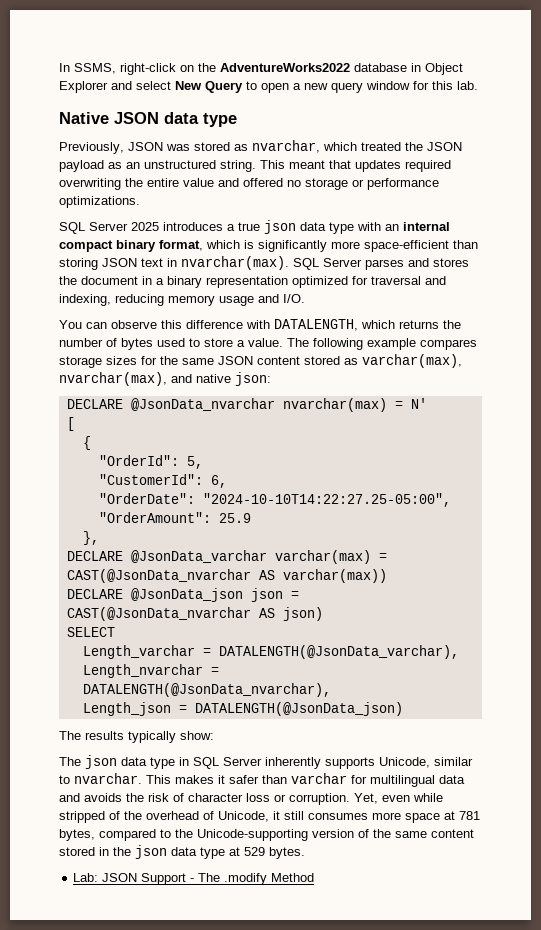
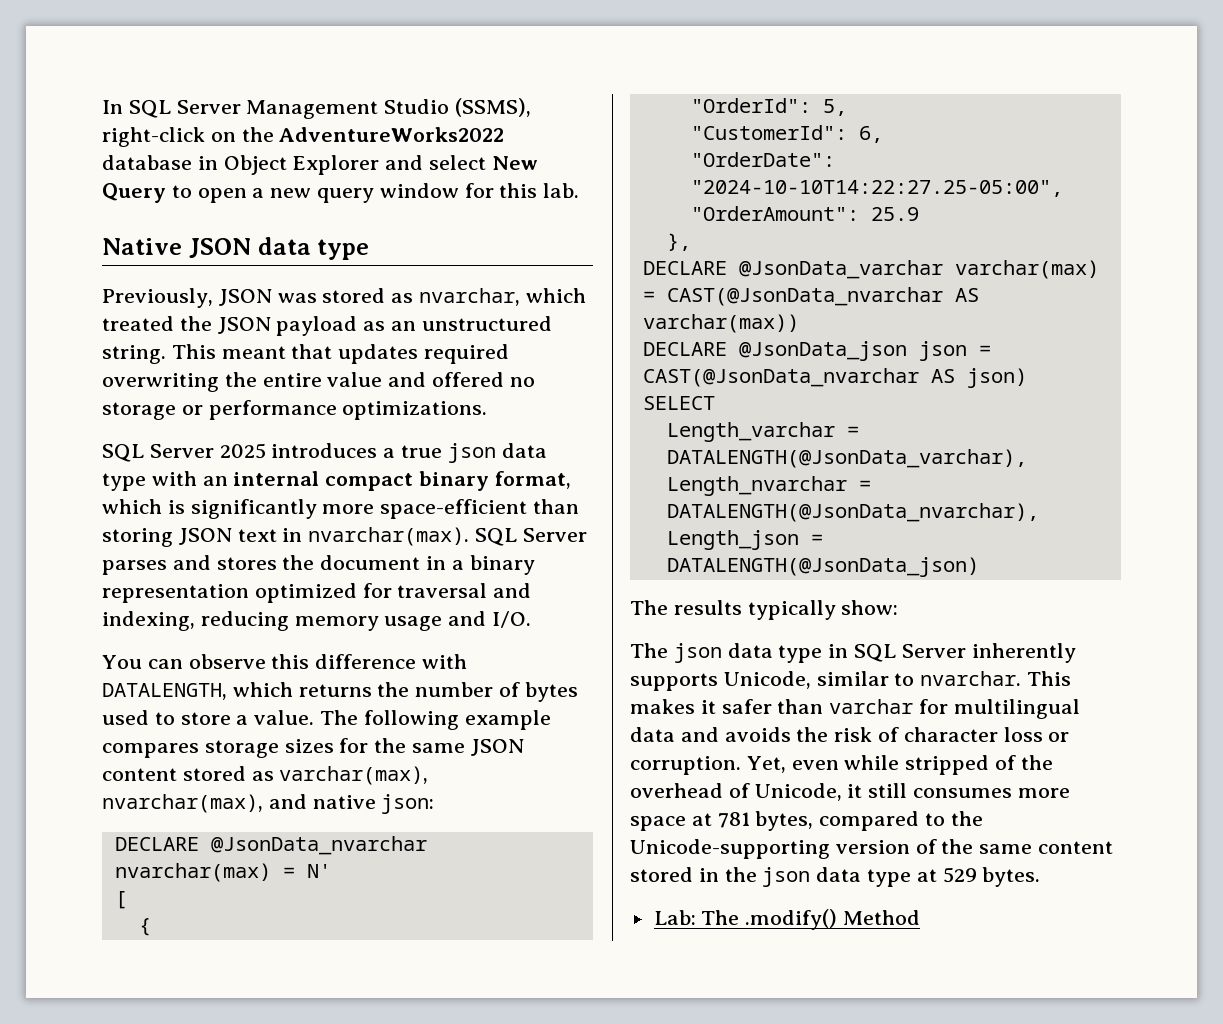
- In SSMS, right-click on the AdventureWorks2022 database in Object Explorer and select New Query to open a new query window for this lab.
+ In SQL Server Management Studio (SSMS), right-click on the AdventureWorks2022 database in Object Explorer and select New Query to open a new query window for this lab.
- Lab: JSON Support - The .modify Method
+ Lab: The .modify() Method

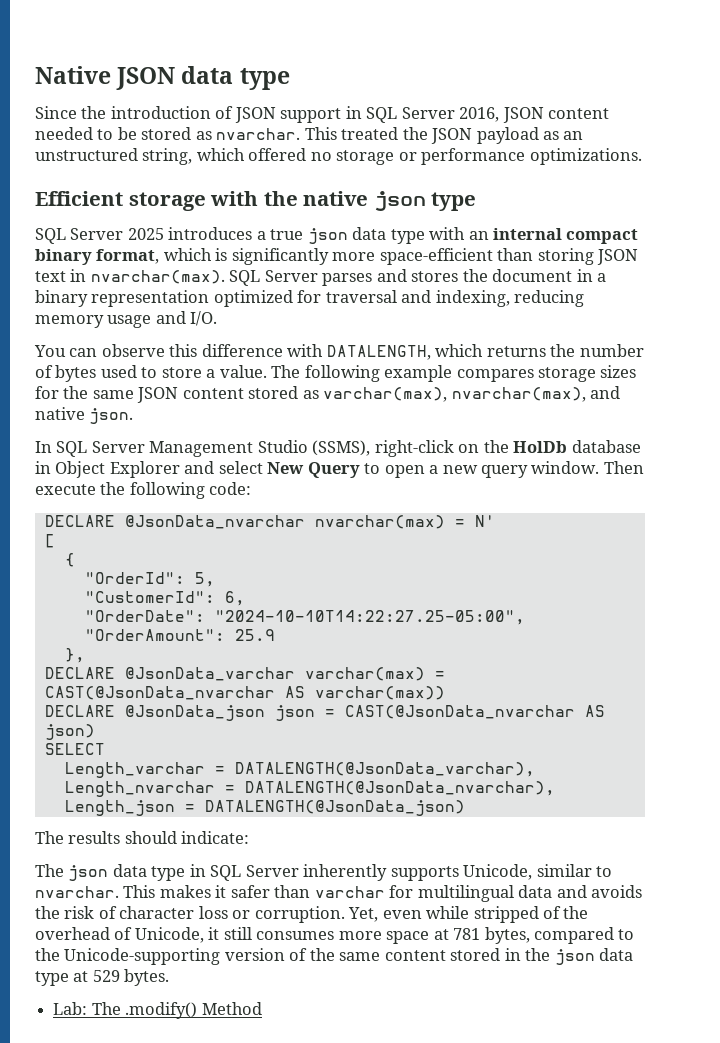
- In SQL Server Management Studio (SSMS), right-click on the AdventureWorks2022 database in Object Explorer and select New Query to open a new query window for this lab.
  Native JSON data type
- Previously, JSON was stored as nvarchar, which treated the JSON payload as an unstructured string. This meant that updates required overwriting the entire value and offered no storage or performance optimizations.
+ Since the introduction of JSON support in SQL Server 2016, JSON content needed to be stored as nvarchar. This treated the JSON payload as an unstructured string, which offered no storage or performance optimizations.
+ Efficient storage with the native json type
- The following example compares storage sizes for the same JSON content stored as varchar(max), nvarchar(max), and native json:
+ The following example compares storage sizes for the same JSON content stored as varchar(max), nvarchar(max), and native json.
+ In SQL Server Management Studio (SSMS), right-click on the HolDb database in Object Explorer and select New Query to open a new query window. Then execute the following code:
- The results typically show:
+ The results should indicate:

